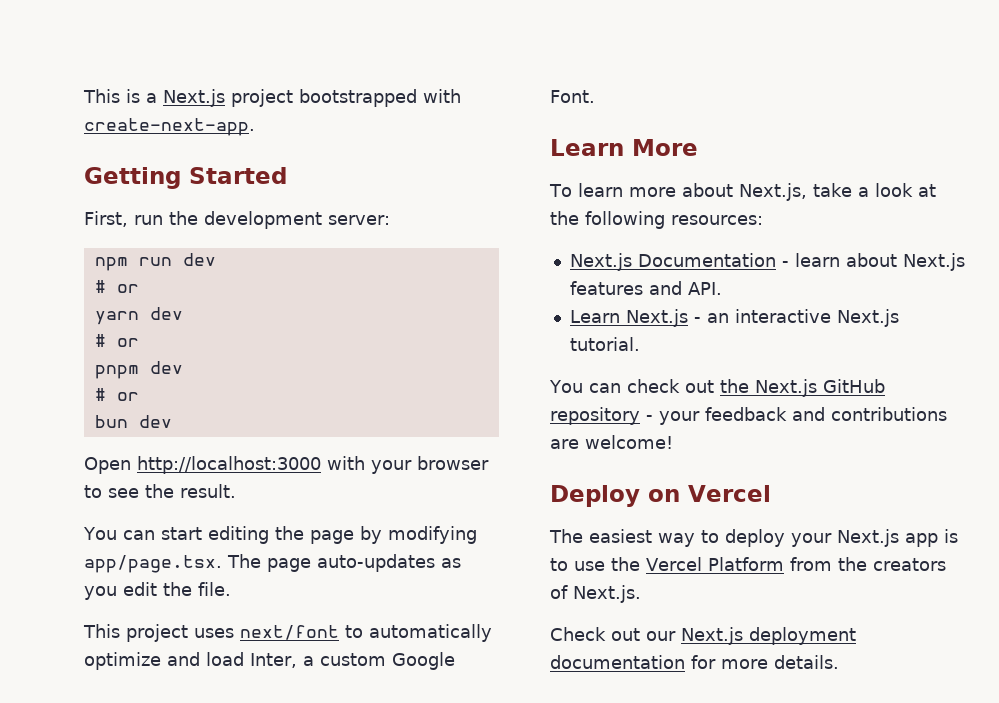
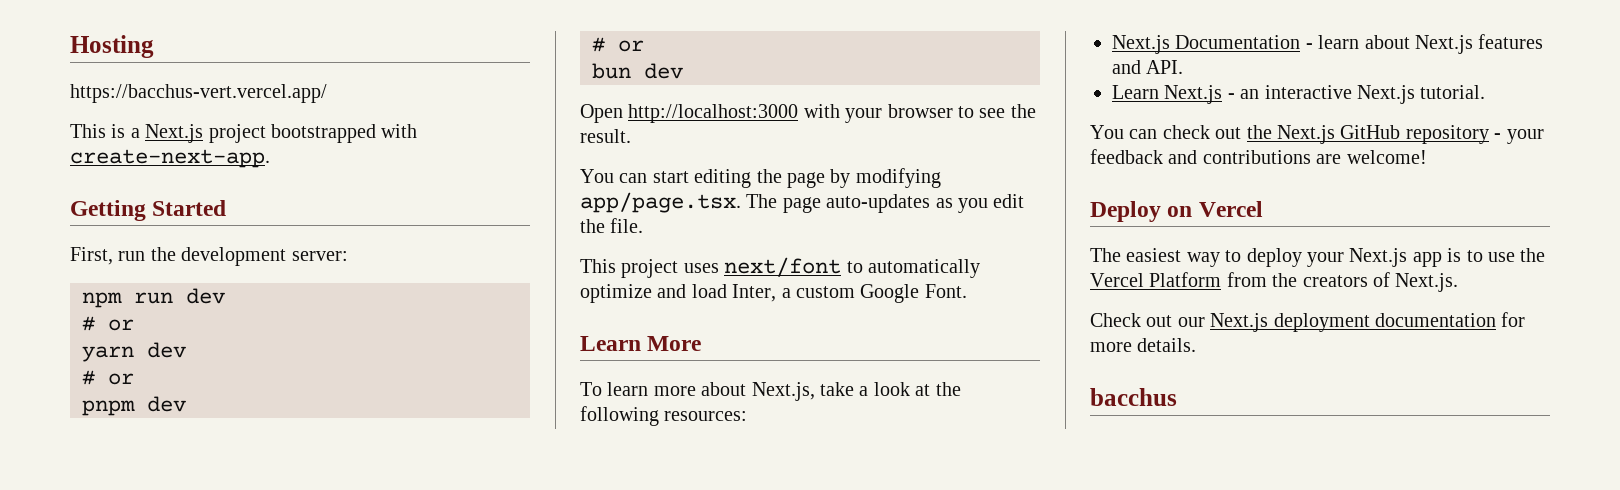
+ Hosting
+ https://bacchus-vert.vercel.app/
+ bacchus

